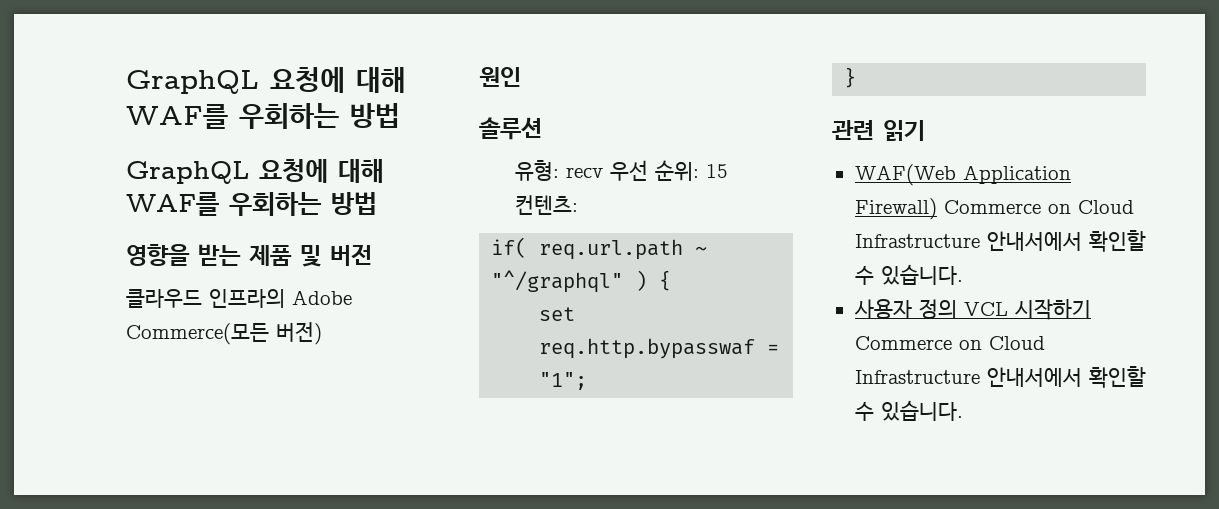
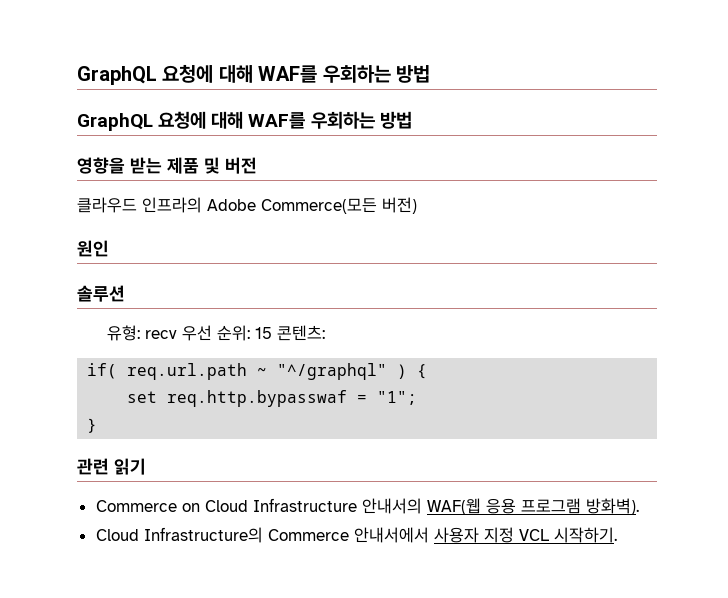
- 유형: recv 우선 순위: 15 컨텐츠:
+ 유형: recv 우선 순위: 15 콘텐츠:
- WAF(Web Application Firewall) Commerce on Cloud Infrastructure 안내서에서 확인할 수 있습니다.
- 사용자 정의 VCL 시작하기 Commerce on Cloud Infrastructure 안내서에서 확인할 수 있습니다.
+ Commerce on Cloud Infrastructure 안내서의 WAF(웹 응용 프로그램 방화벽).
+ Cloud Infrastructure의 Commerce 안내서에서 사용자 지정 VCL 시작하기.

